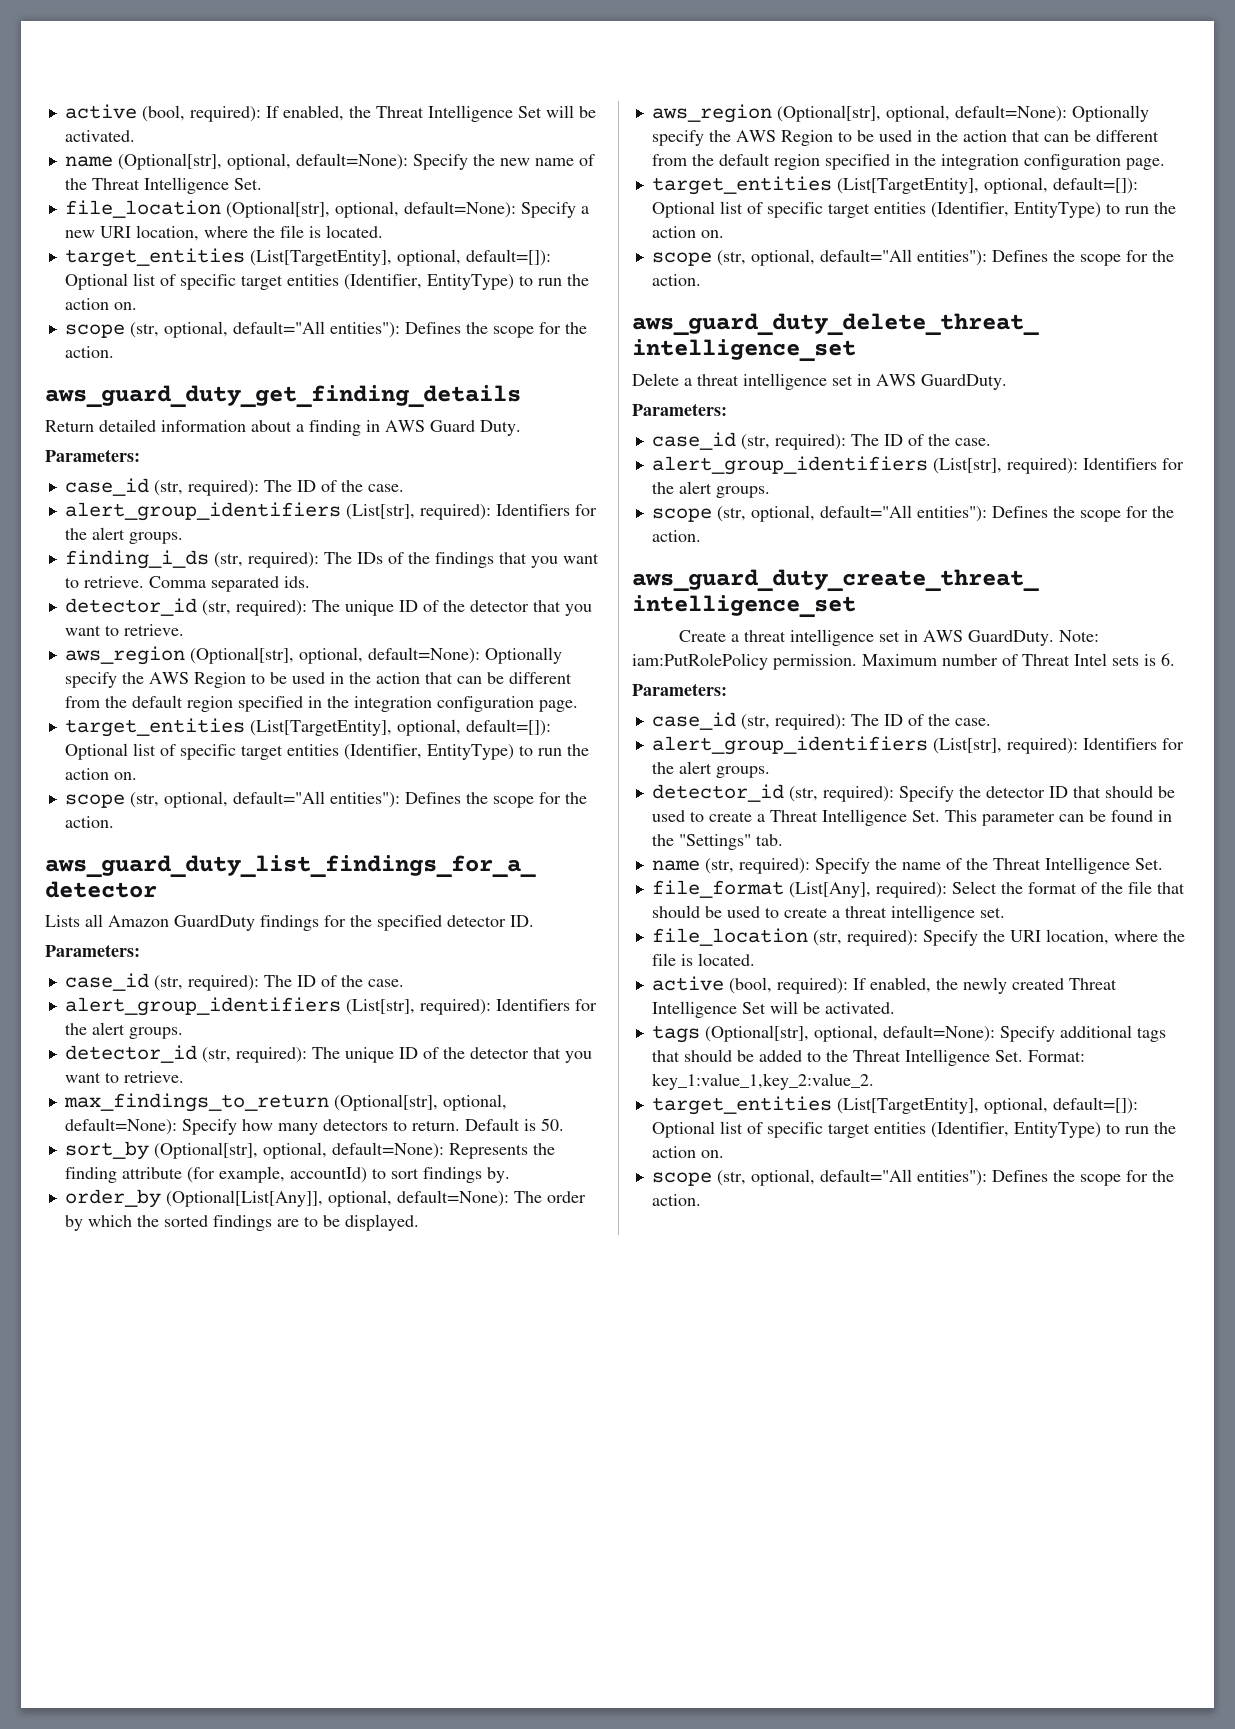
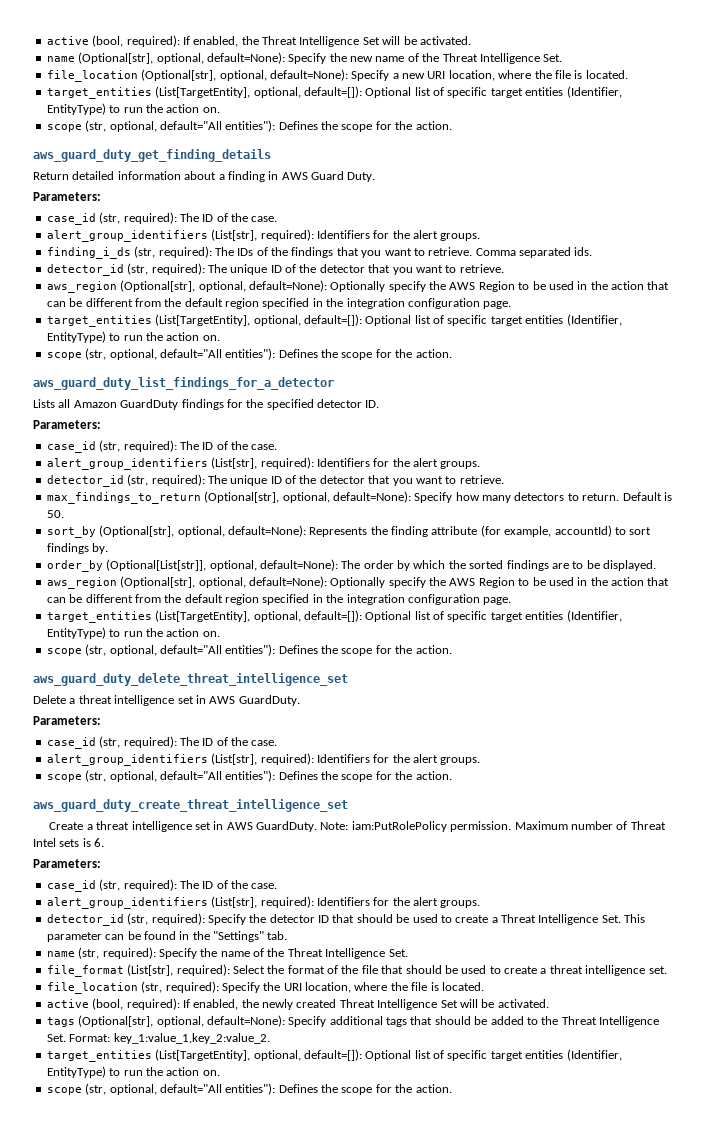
- order_by (Optional[List[Any]], optional, default=None): The order by which the sorted findings are to be displayed.
+ order_by (Optional[List[str]], optional, default=None): The order by which the sorted findings are to be displayed.
- file_format (List[Any], required): Select the format of the file that should be used to create a threat intelligence set.
+ file_format (List[str], required): Select the format of the file that should be used to create a threat intelligence set.

